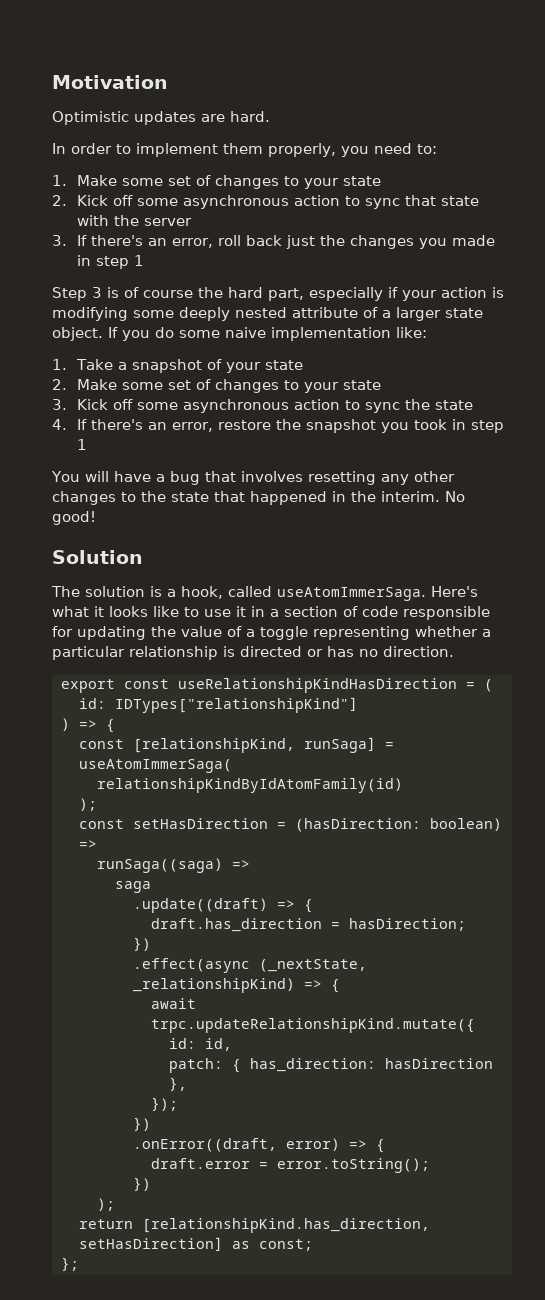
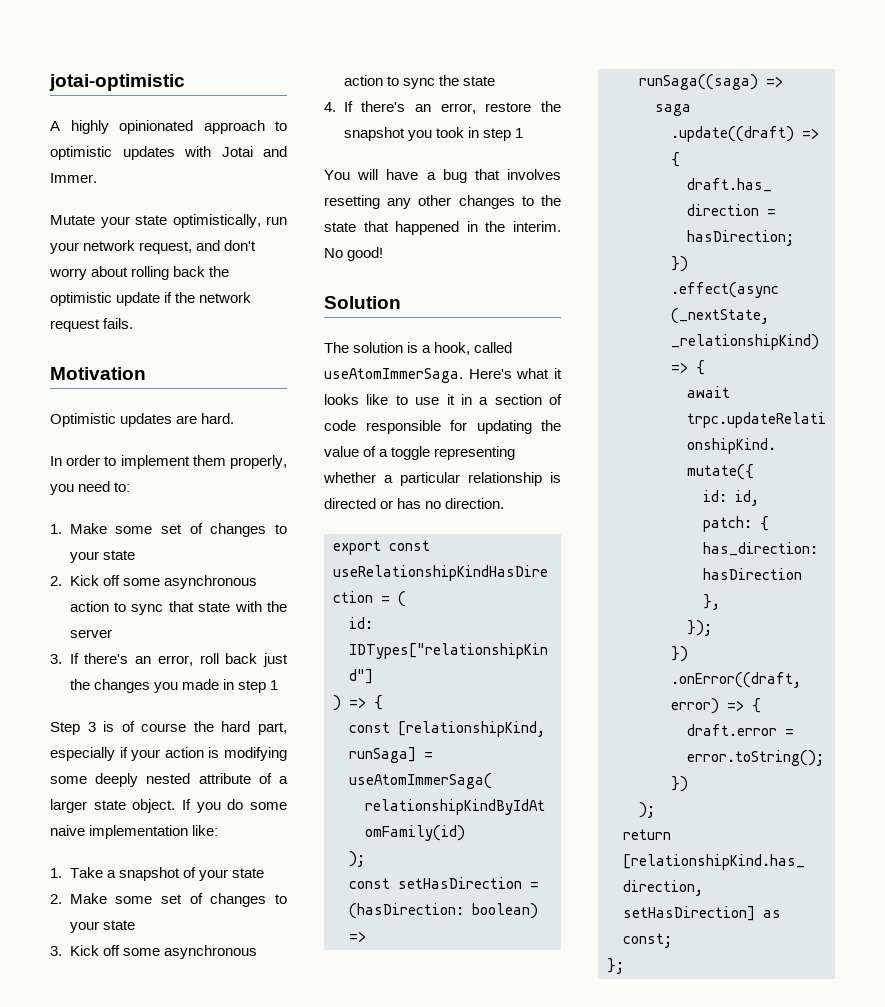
+ jotai-optimistic
+ A highly opinionated approach to optimistic updates with Jotai and Immer.
+ Mutate your state optimistically, run your network request, and don't worry about rolling back the optimistic update if the network request fails.

